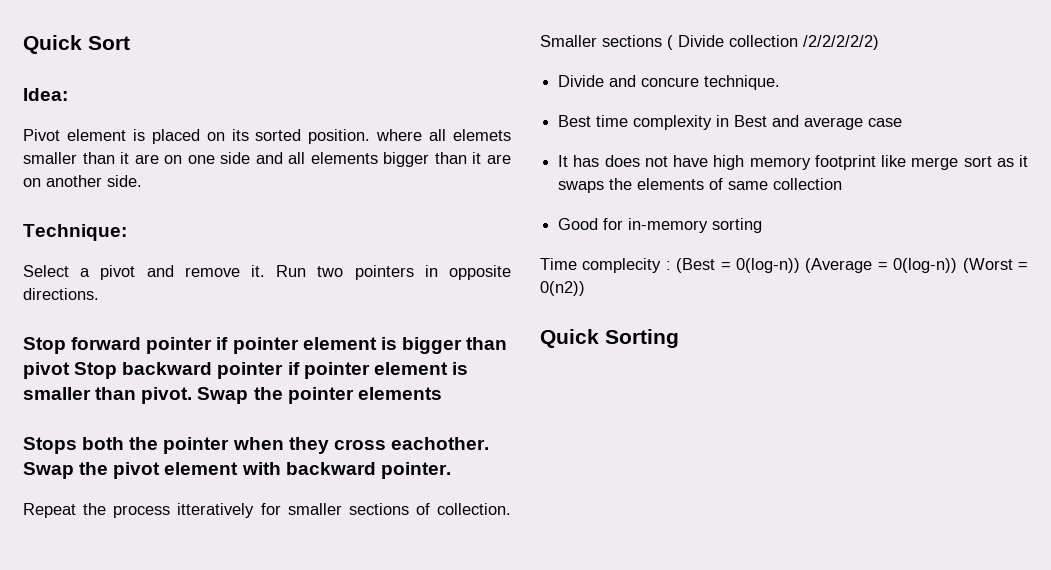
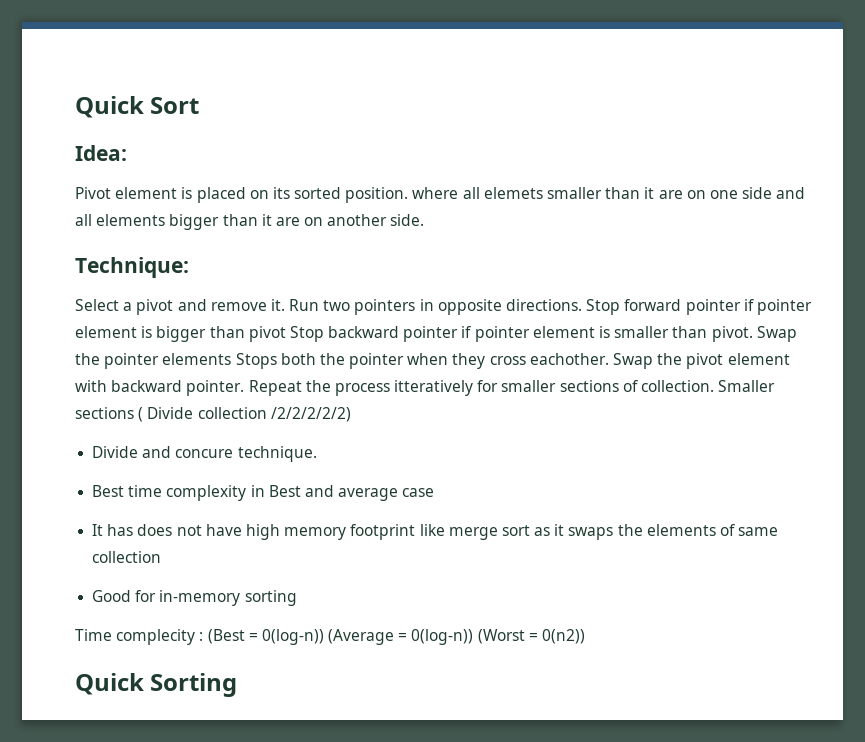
- Run two pointers in opposite directions.
- Stop forward pointer if pointer element is bigger than pivot Stop backward pointer if pointer element is smaller than pivot.
+ Run two pointers in opposite directions. Stop forward pointer if pointer element is bigger than pivot Stop backward pointer if pointer element is smaller than pivot.
- Swap the pointer elements
- Stops both the pointer when they cross eachother.
+ Swap the pointer elements Stops both the pointer when they cross eachother.
- Swap the pivot element with backward pointer.
- Repeat the process itteratively for smaller sections of collection.
+ Swap the pivot element with backward pointer. Repeat the process itteratively for smaller sections of collection.

